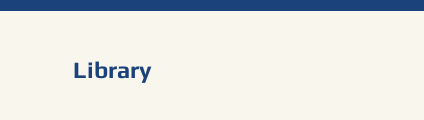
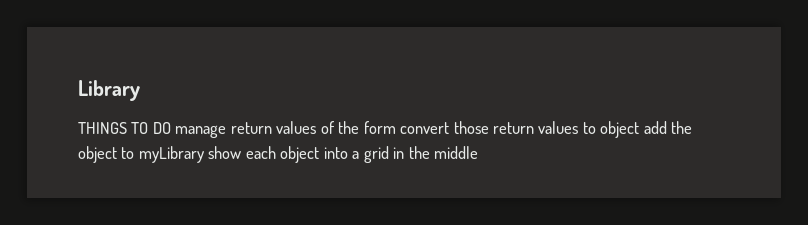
+ THINGS TO DO manage return values of the form convert those return values to object add the object to myLibrary show each object into a grid in the middle

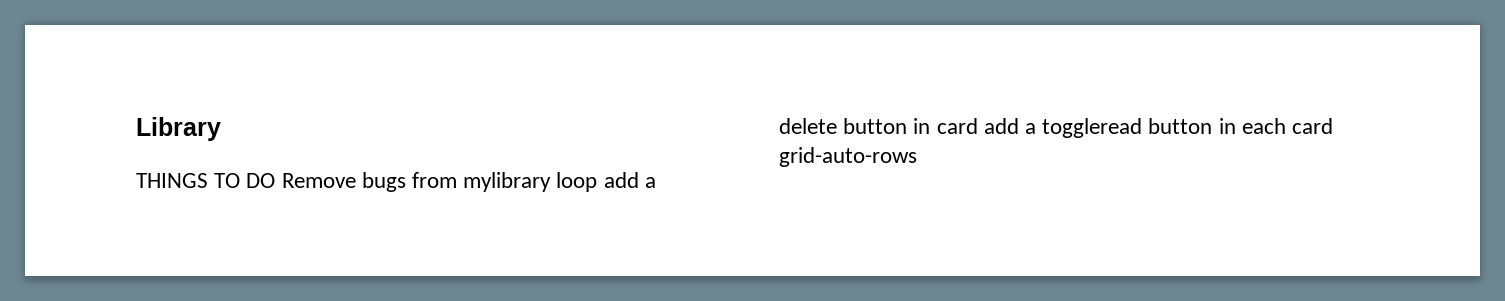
- THINGS TO DO manage return values of the form convert those return values to object add the object to myLibrary show each object into a grid in the middle
+ THINGS TO DO Remove bugs from mylibrary loop add a delete button in card add a toggleread button in each card grid-auto-rows

